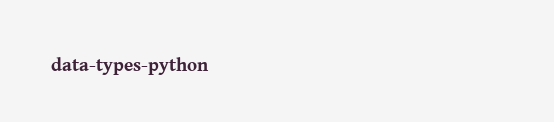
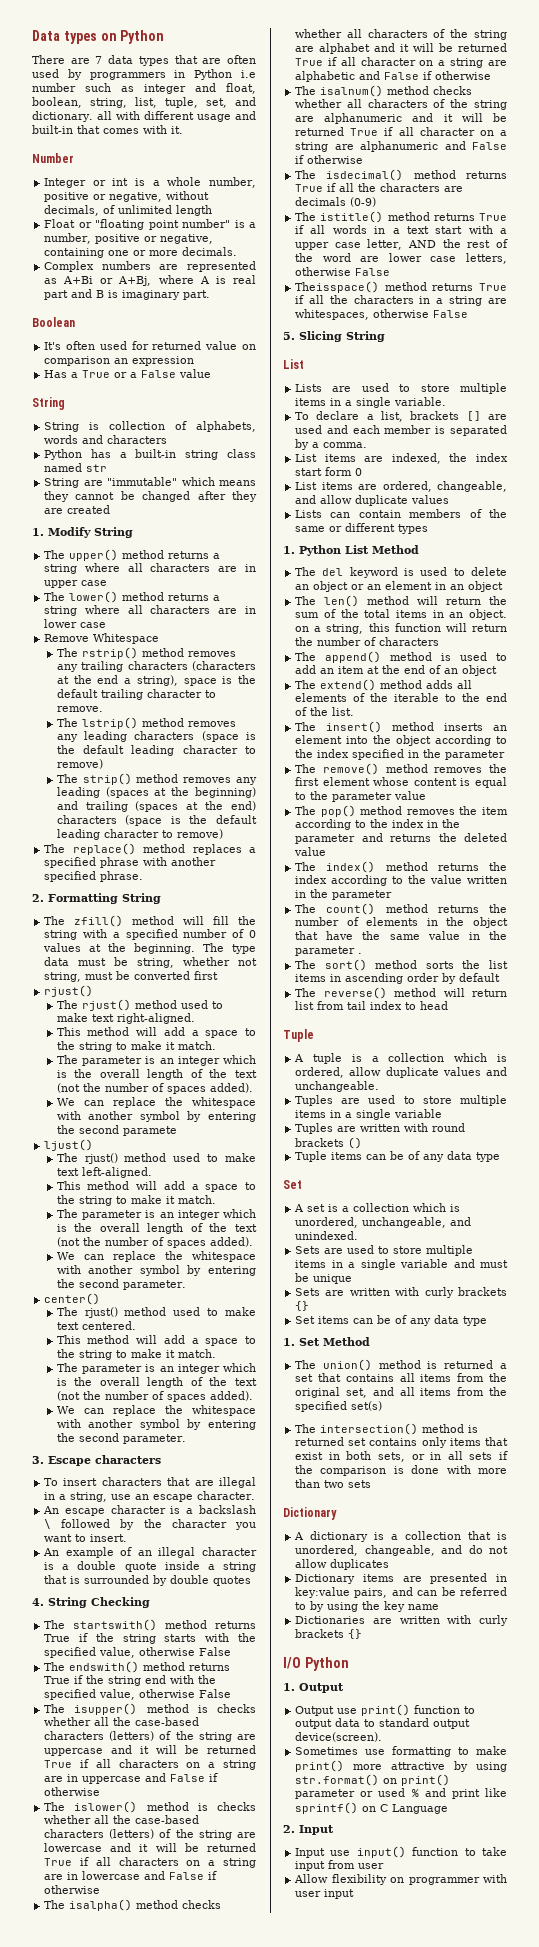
- data-types-python
+ Data types on Python
+ There are 7 data types that are often used by programmers in Python i.e number such as integer and float, boolean, string, list, tuple, set, and dictionary. all with different usage and built-in that comes with it.
+ Number
+ Integer or int is a whole number, positive or negative, without decimals, of unlimited length
+ Float or "floating point number" is a number, positive or negative, containing one or more decimals.
+ Complex numbers are represented as A+Bi or A+Bj, where A is real part and B is imaginary part.
+ Boolean
+ It's often used for returned value on comparison an expression
+ Has a True or a False value
+ String
+ String is collection of alphabets, words and characters
+ Python has a built-in string class named str
+ String are "immutable" which means they cannot be changed after they are created
+ 1. Modify String
+ The upper() method returns a string where all characters are in upper case
+ The lower() method returns a string where all characters are in lower case
+ Remove Whitespace
+ The rstrip() method removes any trailing characters (characters at the end a string), space is the default trailing character to remove.
+ The lstrip() method removes any leading characters (space is the default leading character to remove)
+ The strip() method removes any leading (spaces at the beginning) and trailing (spaces at the end) characters (space is the default leading character to remove)
+ The replace() method replaces a specified phrase with another specified phrase.
+ 2. Formatting String
+ The zfill() method will fill the string with a specified number of 0 values at the beginning. The type data must be string, whether not string, must be converted first
+ rjust()
+ The rjust() method used to make text right-aligned.
+ This method will add a space to the string to make it match.
+ The parameter is an integer which is the overall length of the text (not the number of spaces added).
+ We can replace the whitespace with another symbol by entering the second paramete
+ ljust()
+ The rjust() method used to make text left-aligned.
+ This method will add a space to the string to make it match.
+ The parameter is an integer which is the overall length of the text (not the number of spaces added).
+ We can replace the whitespace with another symbol by entering the second parameter.
+ center()
+ The rjust() method used to make text centered.
+ This method will add a space to the string to make it match.
+ The parameter is an integer which is the overall length of the text (not the number of spaces added).
+ We can replace the whitespace with another symbol by entering the second parameter.
+ 3. Escape characters
+ To insert characters that are illegal in a string, use an escape character.
+ An escape character is a backslash \ followed by the character you want to insert.
+ An example of an illegal character is a double quote inside a string that is surrounded by double quotes
+ 4. String Checking
+ The startswith() method returns True if the string starts with the specified value, otherwise False
+ The endswith() method returns True if the string end with the specified value, otherwise False
+ The isupper() method is checks whether all the case-based characters (letters) of the string are uppercase and it will be returned True if all characters on a string are in uppercase and False if otherwise
+ The islower() method is checks whether all the case-based characters (letters) of the string are lowercase and it will be returned True if all characters on a string are in lowercase and False if otherwise
+ The isalpha() method checks whether all characters of the string are alphabet and it will be returned True if all character on a string are alphabetic and False if otherwise
+ The isalnum() method checks whether all characters of the string are alphanumeric and it will be returned True if all character on a string are alphanumeric and False if otherwise
+ The isdecimal() method returns True if all the characters are decimals (0-9)
+ The istitle() method returns True if all words in a text start with a upper case letter, AND the rest of the word are lower case letters, otherwise False
+ Theisspace() method returns True if all the characters in a string are whitespaces, otherwise False
+ 5. Slicing String
+ List
+ Lists are used to store multiple items in a single variable.
+ To declare a list, brackets [] are used and each member is separated by a comma.
+ List items are indexed, the index start form 0
+ List items are ordered, changeable, and allow duplicate values
+ Lists can contain members of the same or different types
+ 1. Python List Method
+ The del keyword is used to delete an object or an element in an object
+ The len() method will return the sum of the total items in an object. on a string, this function will return the number of characters
+ The append() method is used to add an item at the end of an object
+ The extend() method adds all elements of the iterable to the end of the list.
+ The insert() method inserts an element into the object according to the index specified in the parameter
+ The remove() method removes the first element whose content is equal to the parameter value
+ The pop() method removes the item according to the index in the parameter and returns the deleted value
+ The index() method returns the index according to the value written in the parameter
+ The count() method returns the number of elements in the object that have the same value in the parameter .
+ The sort() method sorts the list items in ascending order by default
+ The reverse() method will return list from tail index to head
+ Tuple
+ A tuple is a collection which is ordered, allow duplicate values and unchangeable.
+ Tuples are used to store multiple items in a single variable
+ Tuples are written with round brackets ()
+ Tuple items can be of any data type
+ Set
+ A set is a collection which is unordered, unchangeable, and unindexed.
+ Sets are used to store multiple items in a single variable and must be unique
+ Sets are written with curly brackets {}
+ Set items can be of any data type
+ 1. Set Method
+ The union() method is returned a set that contains all items from the original set, and all items from the specified set(s)
+ The intersection() method is returned set contains only items that exist in both sets, or in all sets if the comparison is done with more than two sets
+ Dictionary
+ A dictionary is a collection that is unordered, changeable, and do not allow duplicates
+ Dictionary items are presented in key:value pairs, and can be referred to by using the key name
+ Dictionaries are written with curly brackets {}
+ I/O Python
+ 1. Output
+ Output use print() function to output data to standard output device(screen).
+ Sometimes use formatting to make print() more attractive by using str.format() on print() parameter or used % and print like sprintf() on C Language
+ 2. Input
+ Input use input() function to take input from user
+ Allow flexibility on programmer with user input

